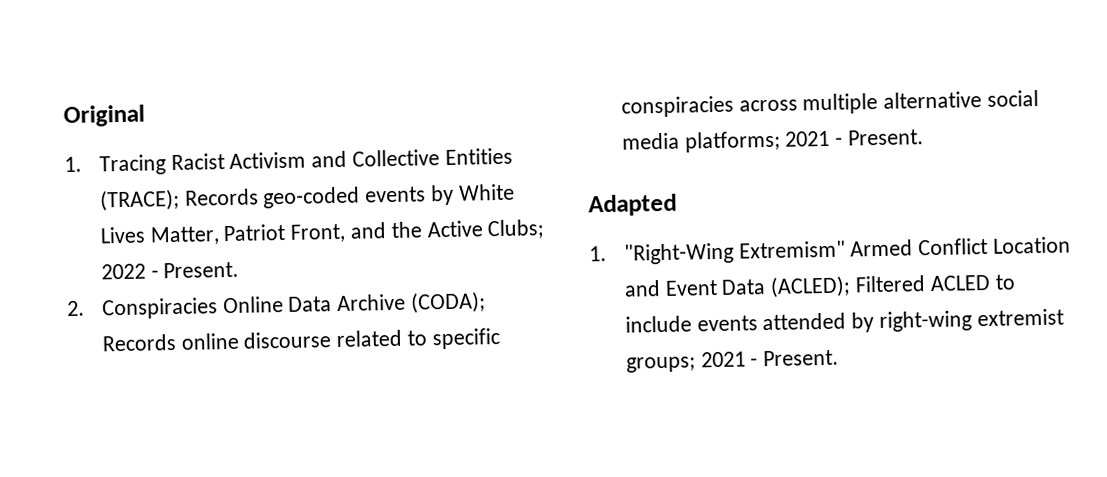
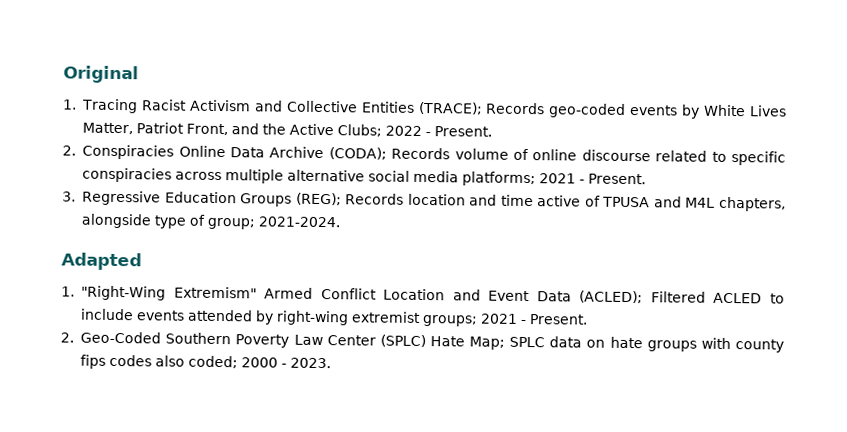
- 2. Conspiracies Online Data Archive (CODA); Records online discourse related to specific conspiracies across multiple alternative social media platforms; 2021 - Present.
+ 2. Conspiracies Online Data Archive (CODA); Records volume of online discourse related to specific conspiracies across multiple alternative social media platforms; 2021 - Present.
+ 3. Regressive Education Groups (REG); Records location and time active of TPUSA and M4L chapters, alongside type of group; 2021-2024.
+ 2. Geo-Coded Southern Poverty Law Center (SPLC) Hate Map; SPLC data on hate groups with county fips codes also coded; 2000 - 2023.

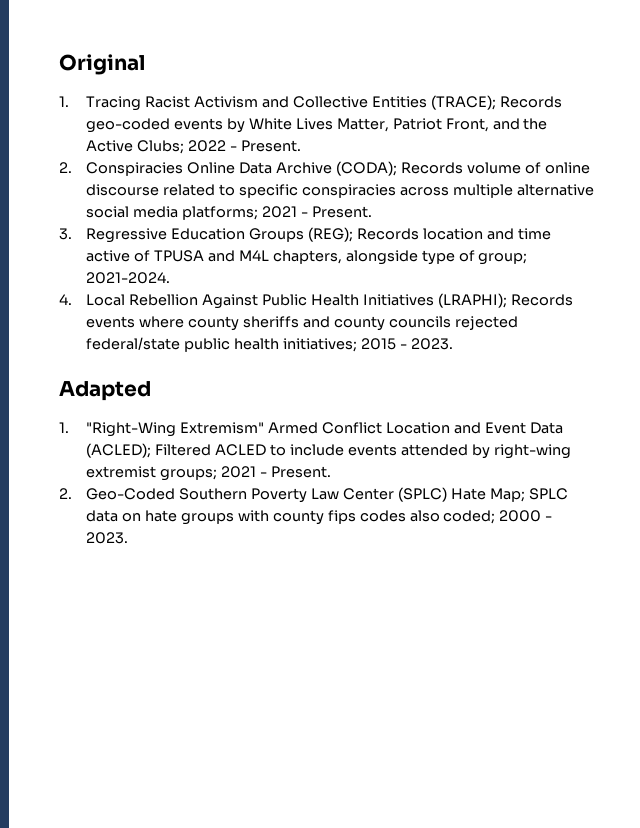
+ 4. Local Rebellion Against Public Health Initiatives (LRAPHI); Records events where county sheriffs and county councils rejected federal/state public health initiatives; 2015 - 2023.

